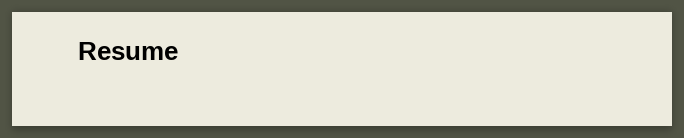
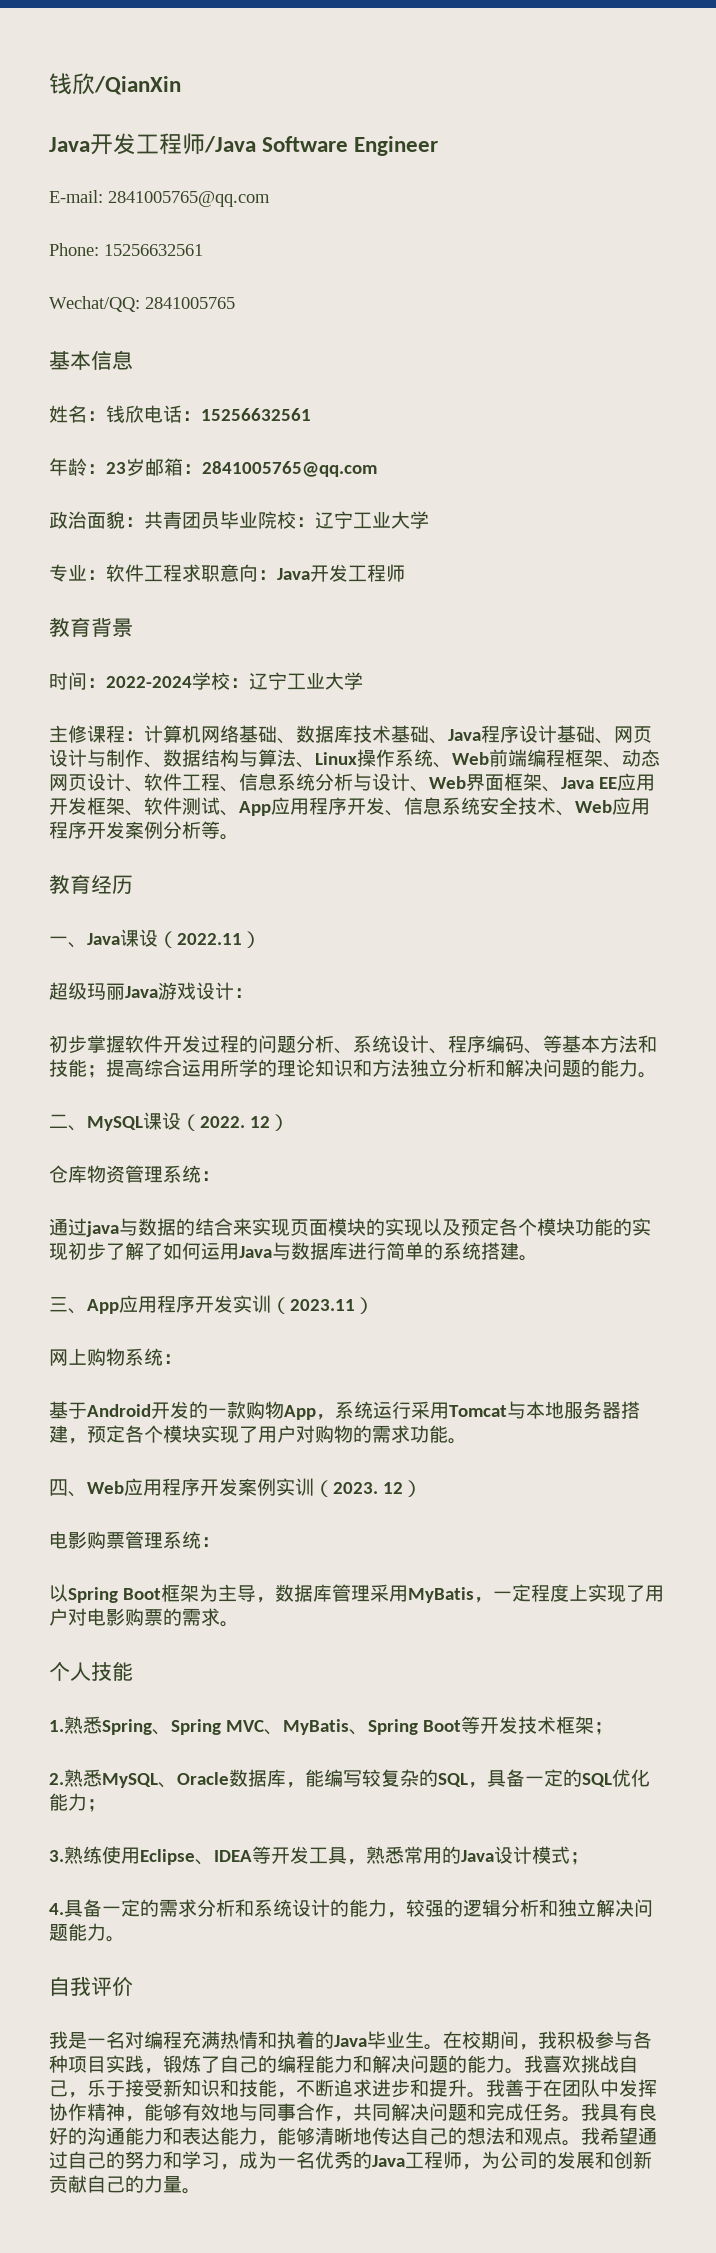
- Resume
+ 钱欣/QianXin
+ Java开发工程师/Java Software Engineer
+ E-mail: 2841005765@qq.com
+ Phone: 15256632561
+ Wechat/QQ: 2841005765
+ 基本信息
+ 姓名：钱欣电话：15256632561
+ 年龄：23岁邮箱：2841005765@qq.com
+ 政治面貌：共青团员毕业院校：辽宁工业大学
+ 专业：软件工程求职意向：Java开发工程师
+ 教育背景
+ 时间：2022-2024学校：辽宁工业大学
+ 主修课程：计算机网络基础、数据库技术基础、Java程序设计基础、网页设计与制作、数据结构与算法、Linux操作系统、Web前端编程框架、动态网页设计、软件工程、信息系统分析与设计、Web界面框架、Java EE应用开发框架、软件测试、App应用程序开发、信息系统安全技术、Web应用程序开发案例分析等。
+ 教育经历
+ 一、Java课设（2022.11）
+ 超级玛丽Java游戏设计：
+ 初步掌握软件开发过程的问题分析、系统设计、程序编码、等基本方法和技能；提高综合运用所学的理论知识和方法独立分析和解决问题的能力。
+ 二、MySQL课设（2022. 12）
+ 仓库物资管理系统：
+ 通过java与数据的结合来实现页面模块的实现以及预定各个模块功能的实现初步了解了如何运用Java与数据库进行简单的系统搭建。
+ 三、App应用程序开发实训（2023.11）
+ 网上购物系统：
+ 基于Android开发的一款购物App，系统运行采用Tomcat与本地服务器搭建，预定各个模块实现了用户对购物的需求功能。
+ 四、Web应用程序开发案例实训（2023. 12）
+ 电影购票管理系统：
+ 以Spring Boot框架为主导，数据库管理采用MyBatis，一定程度上实现了用户对电影购票的需求。
+ 个人技能
+ 1.熟悉Spring、Spring MVC、MyBatis、Spring Boot等开发技术框架；
+ 2.熟悉MySQL、Oracle数据库，能编写较复杂的SQL，具备一定的SQL优化能力；
+ 3.熟练使用Eclipse、IDEA等开发工具，熟悉常用的Java设计模式；
+ 4.具备一定的需求分析和系统设计的能力，较强的逻辑分析和独立解决问题能力。
+ 自我评价
+ 我是一名对编程充满热情和执着的Java毕业生。在校期间，我积极参与各种项目实践，锻炼了自己的编程能力和解决问题的能力。我喜欢挑战自己，乐于接受新知识和技能，不断追求进步和提升。我善于在团队中发挥协作精神，能够有效地与同事合作，共同解决问题和完成任务。我具有良好的沟通能力和表达能力，能够清晰地传达自己的想法和观点。我希望通过自己的努力和学习，成为一名优秀的Java工程师，为公司的发展和创新贡献自己的力量。

